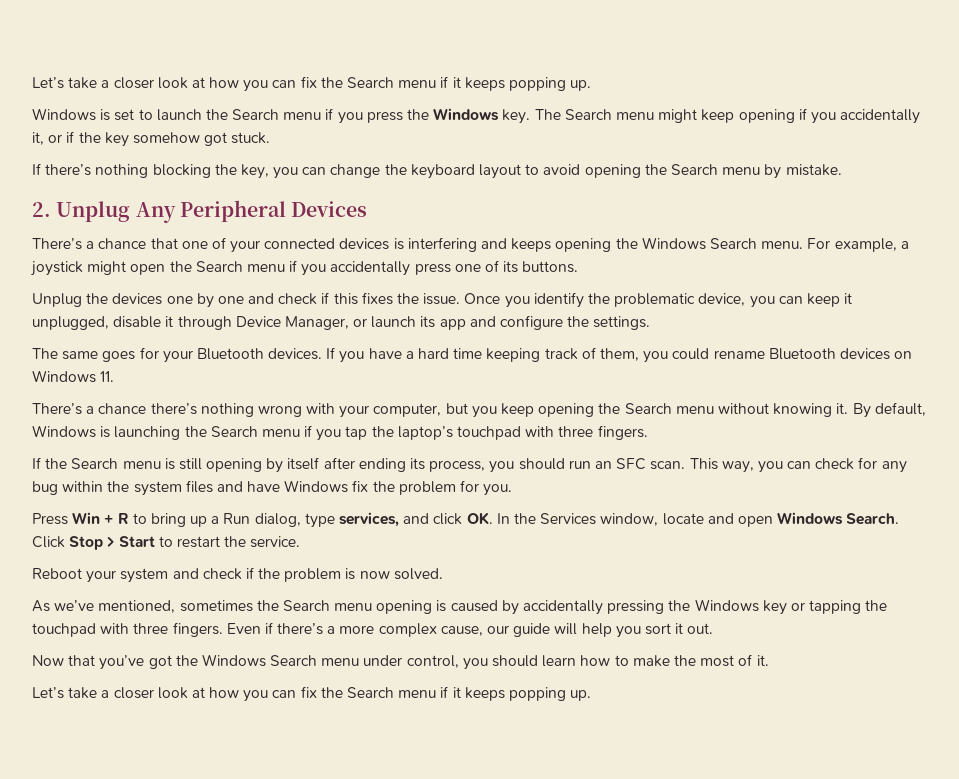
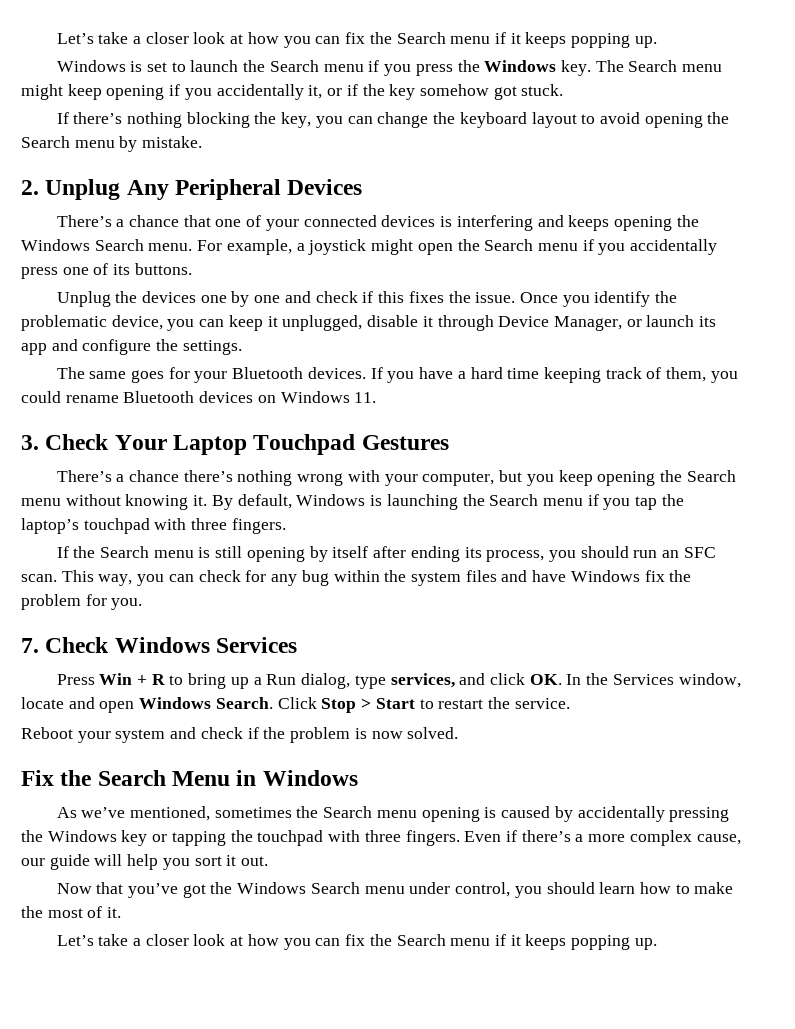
+ 3. Check Your Laptop Touchpad Gestures
+ 7. Check Windows Services
+ Fix the Search Menu in Windows

